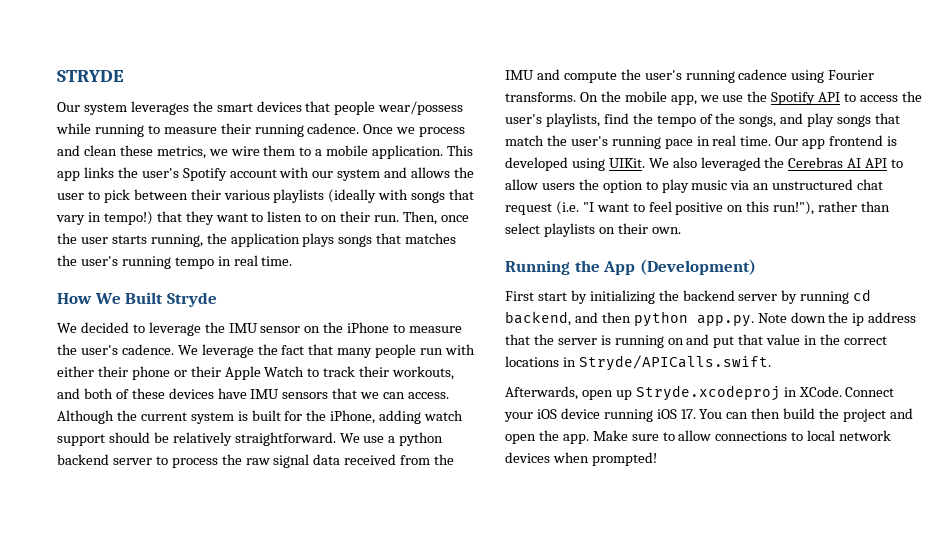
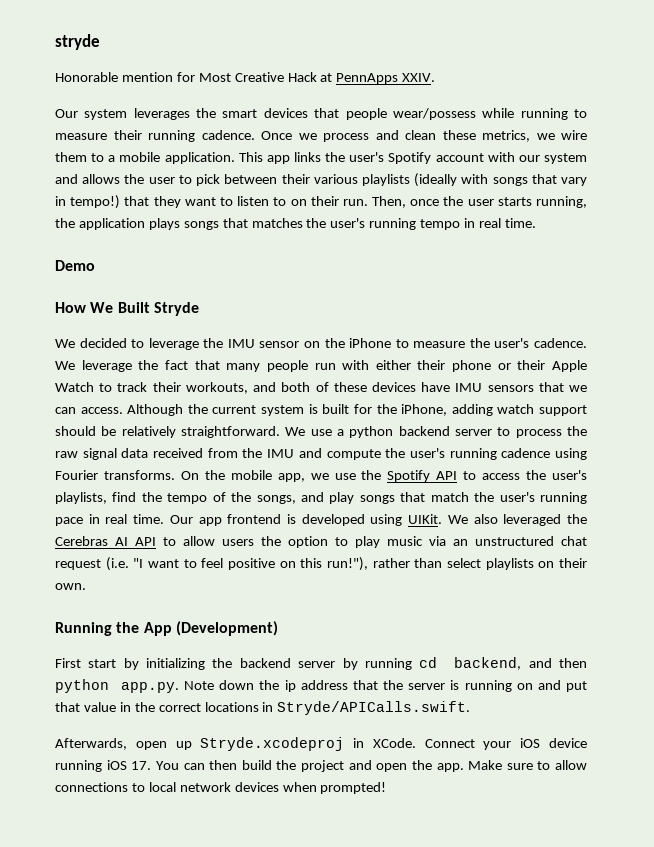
- STRYDE
+ stryde
+ Honorable mention for Most Creative Hack at PennApps XXIV.
+ Demo

